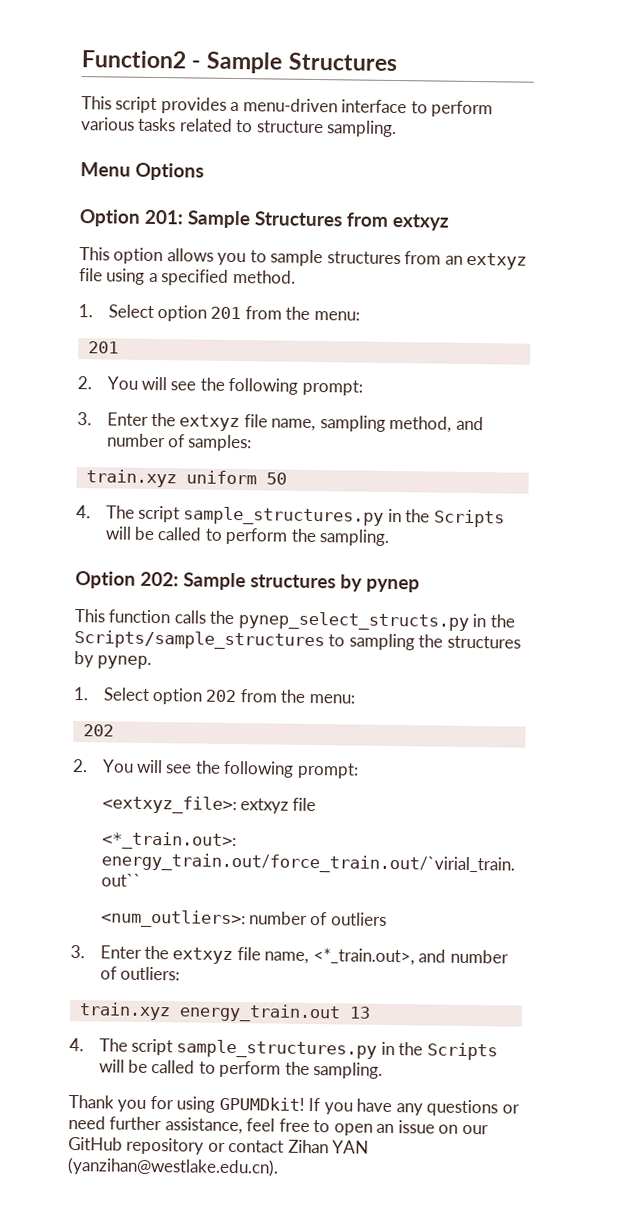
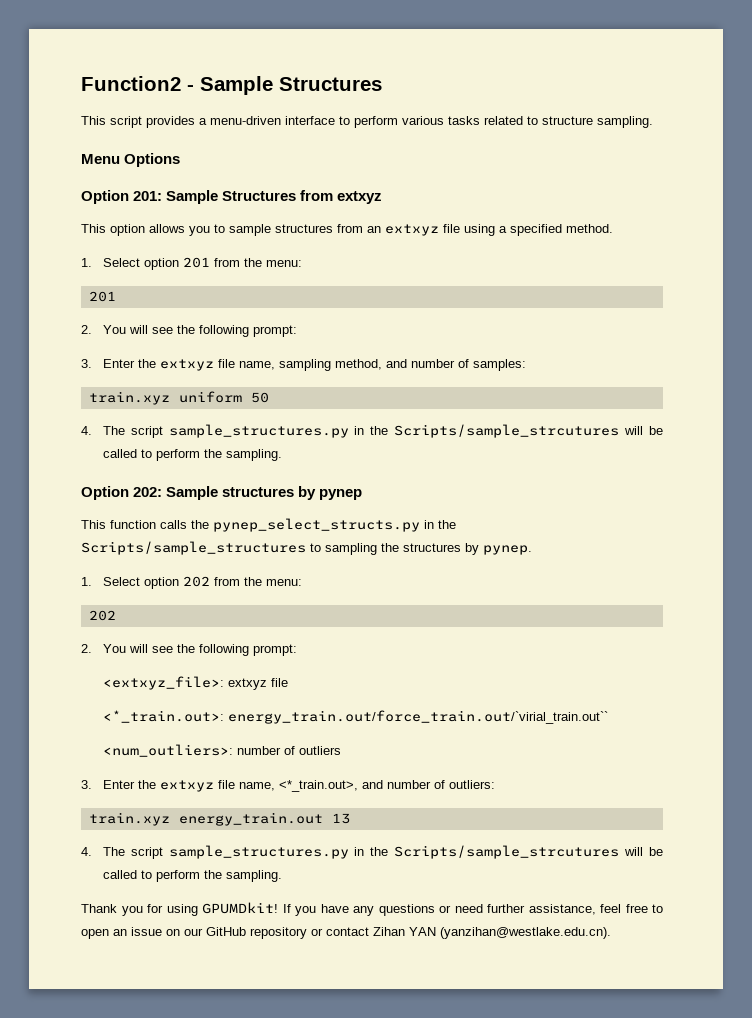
  train.xyz uniform 50
- 4. The script sample_structures.py in the Scripts will be called to perform the sampling.
+ 4. The script sample_structures.py in the Scripts/sample_strcutures will be called to perform the sampling.
  train.xyz energy_train.out 13
- 4. The script sample_structures.py in the Scripts will be called to perform the sampling.
+ 4. The script sample_structures.py in the Scripts/sample_strcutures will be called to perform the sampling.

